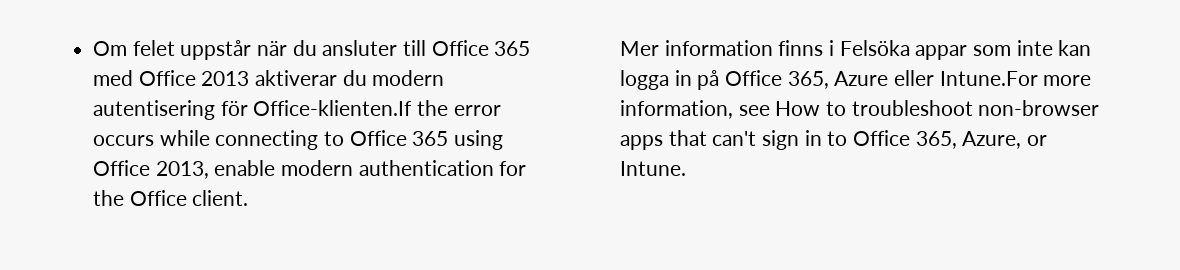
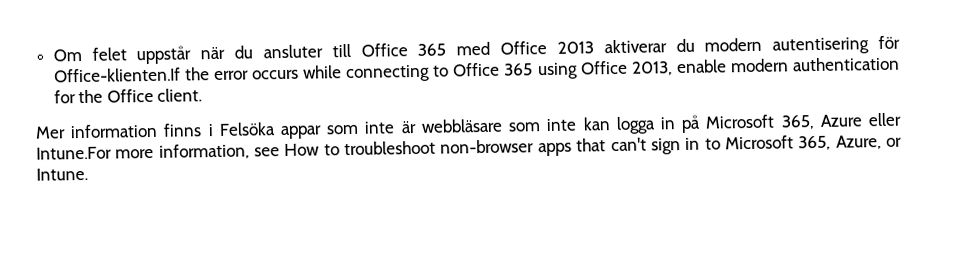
- Mer information finns i Felsöka appar som inte kan logga in på Office 365, Azure eller Intune.For more information, see How to troubleshoot non-browser apps that can't sign in to Office 365, Azure, or Intune.
+ Mer information finns i Felsöka appar som inte är webbläsare som inte kan logga in på Microsoft 365, Azure eller Intune.For more information, see How to troubleshoot non-browser apps that can't sign in to Microsoft 365, Azure, or Intune.

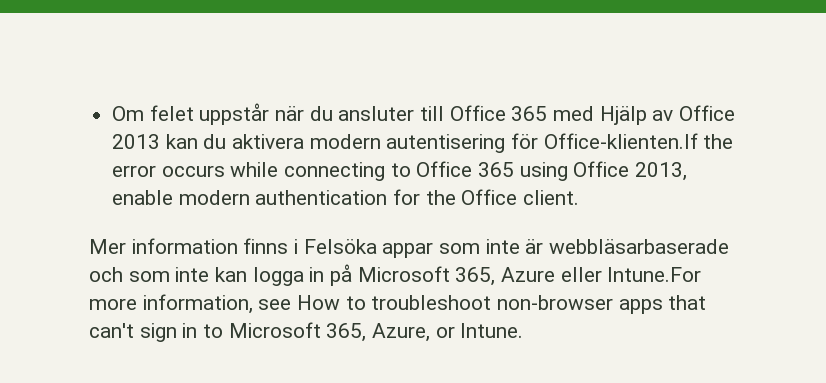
- Om felet uppstår när du ansluter till Office 365 med Office 2013 aktiverar du modern autentisering för Office-klienten.If the error occurs while connecting to Office 365 using Office 2013, enable modern authentication for the Office client.
+ Om felet uppstår när du ansluter till Office 365 med Hjälp av Office 2013 kan du aktivera modern autentisering för Office-klienten.If the error occurs while connecting to Office 365 using Office 2013, enable modern authentication for the Office client.
- Mer information finns i Felsöka appar som inte är webbläsare som inte kan logga in på Microsoft 365, Azure eller Intune.For more information, see How to troubleshoot non-browser apps that can't sign in to Microsoft 365, Azure, or Intune.
+ Mer information finns i Felsöka appar som inte är webbläsarbaserade och som inte kan logga in på Microsoft 365, Azure eller Intune.For more information, see How to troubleshoot non-browser apps that can't sign in to Microsoft 365, Azure, or Intune.

